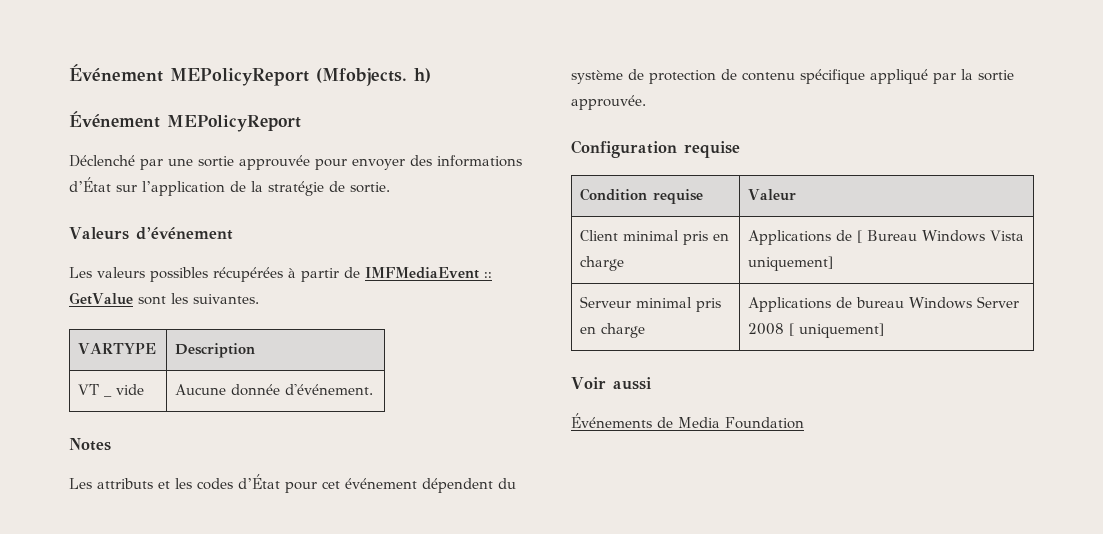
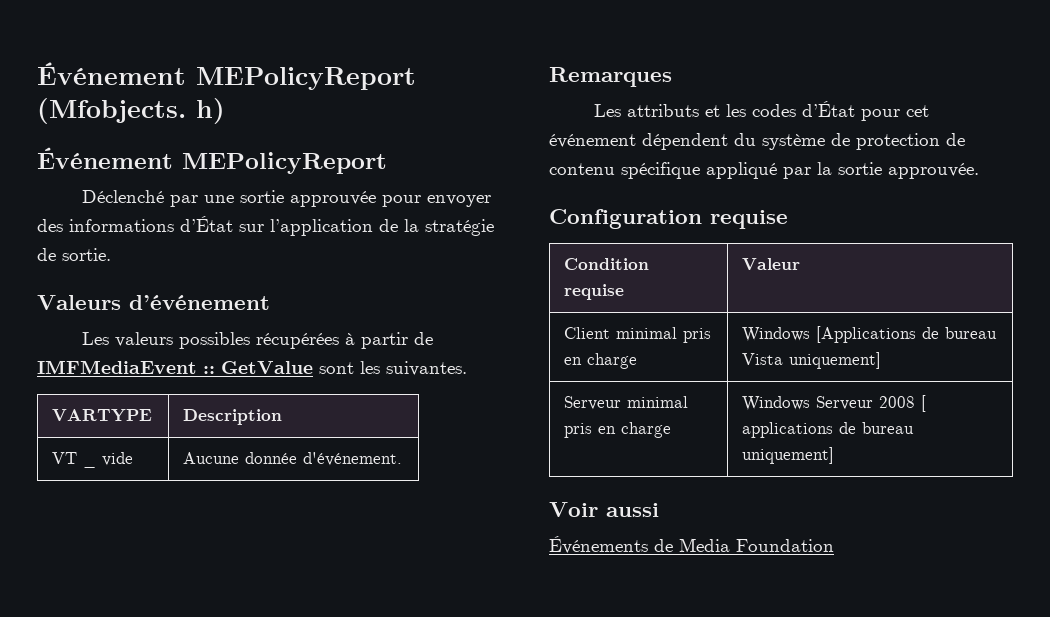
- Notes
+ Remarques
- Client minimal pris en charge | Applications de [ Bureau Windows Vista uniquement]
+ Client minimal pris en charge | Windows [Applications de bureau Vista uniquement]
- Serveur minimal pris en charge | Applications de bureau Windows Server 2008 [ uniquement]
+ Serveur minimal pris en charge | Windows Serveur 2008 [ applications de bureau uniquement]

